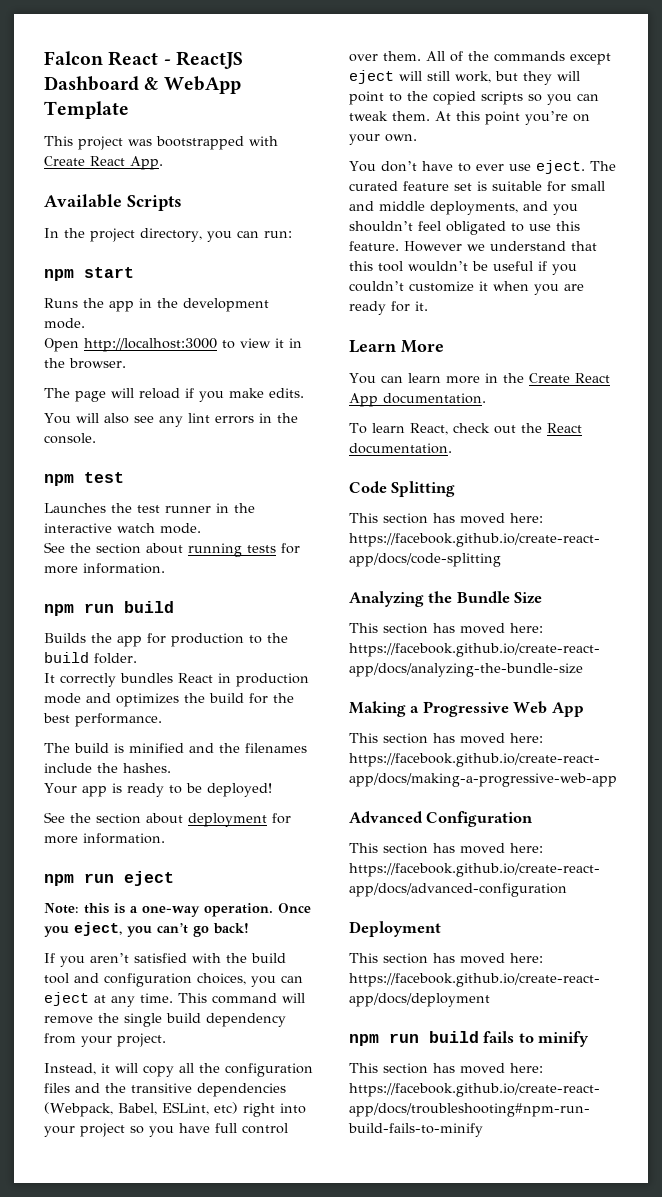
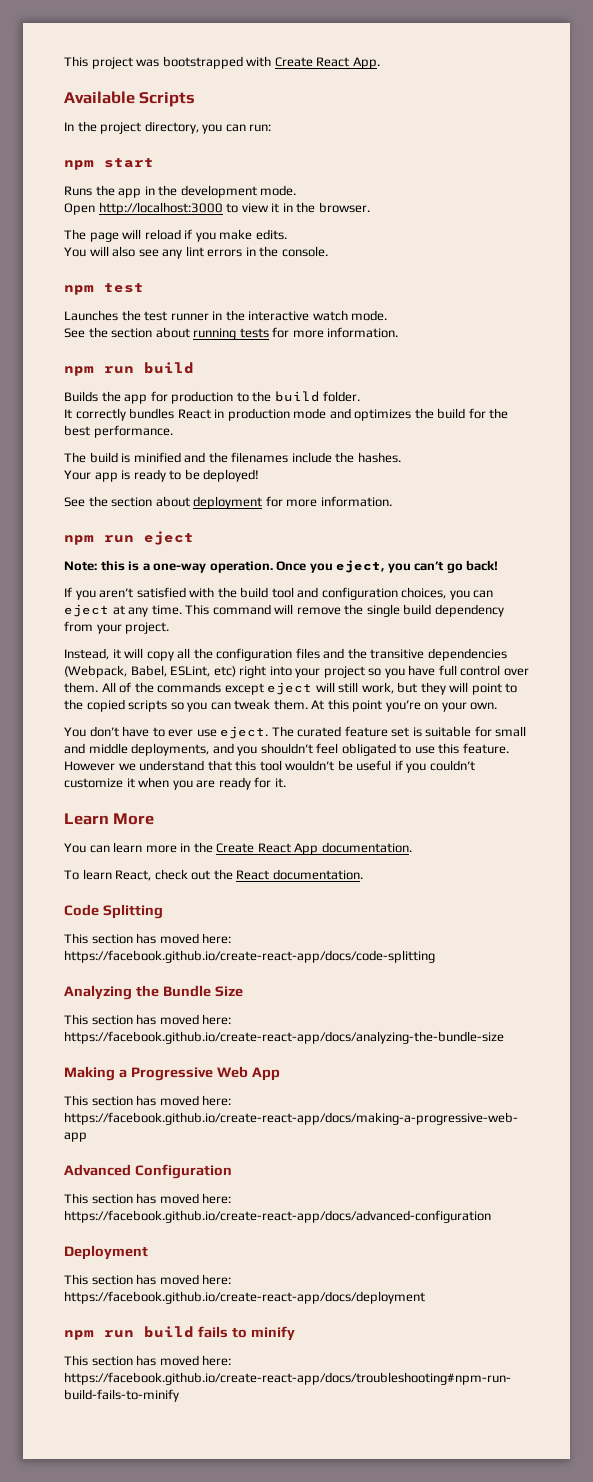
- Falcon React - ReactJS Dashboard & WebApp Template

